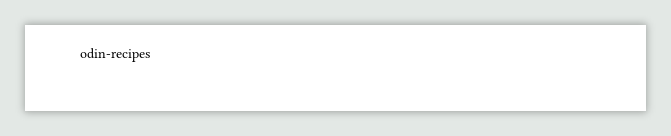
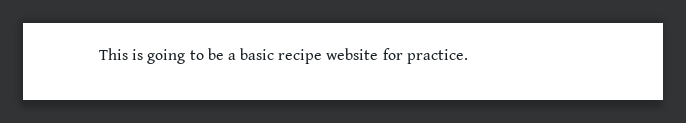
- odin-recipes
+ This is going to be a basic recipe website for practice.

